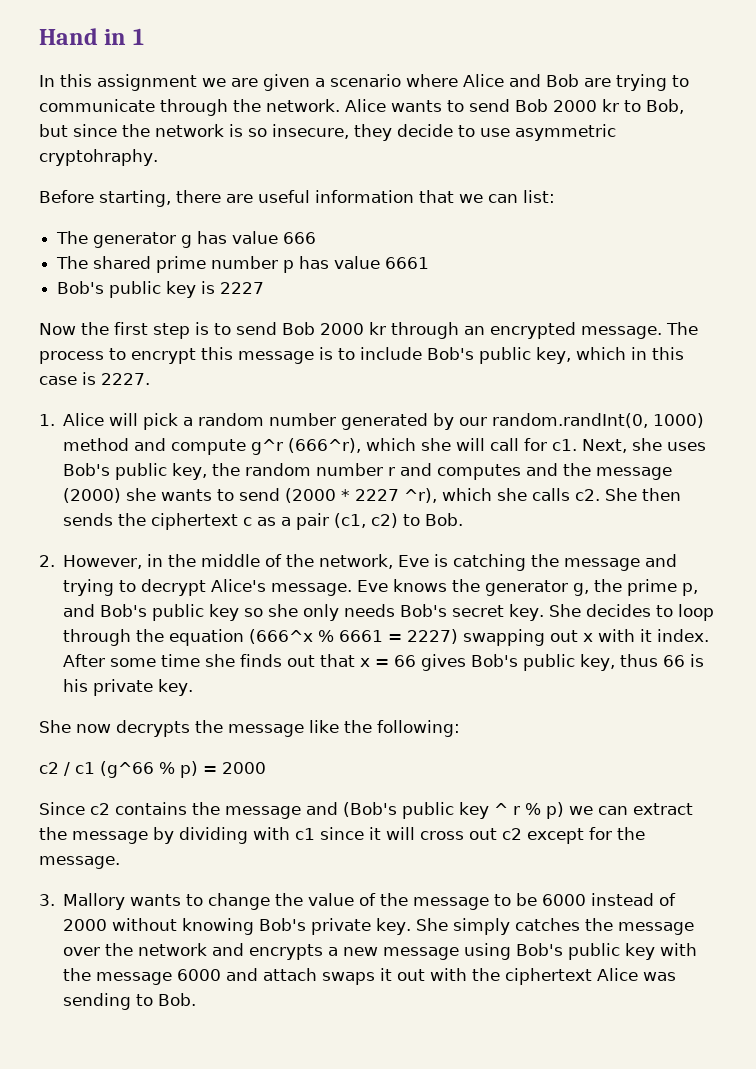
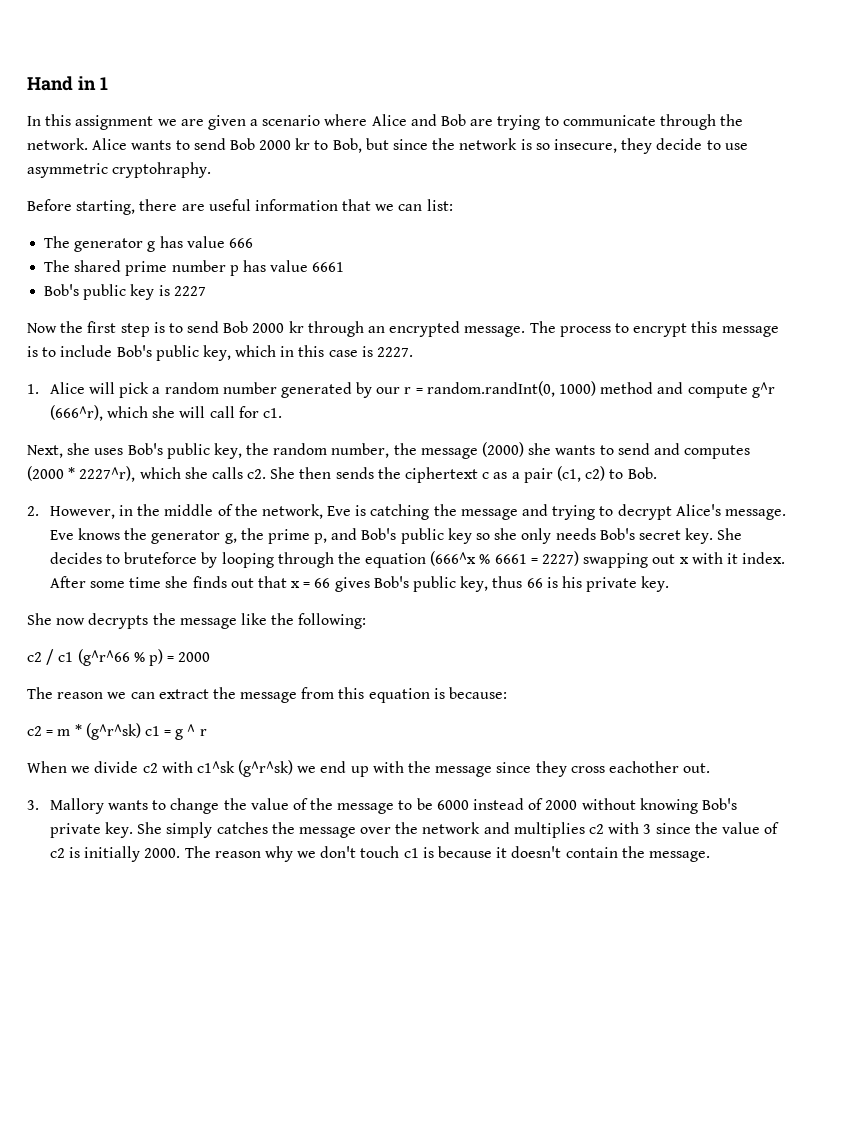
- 1. Alice will pick a random number generated by our random.randInt(0, 1000) method and compute g^r (666^r), which she will call for c1. Next, she uses Bob's public key, the random number r and computes and the message (2000) she wants to send (2000 * 2227 ^r), which she calls c2.
+ 1. Alice will pick a random number generated by our r = random.randInt(0, 1000) method and compute g^r (666^r), which she will call for c1.
+ Next, she uses Bob's public key, the random number, the message (2000) she wants to send and computes (2000 * 2227^r), which she calls c2.
- She decides to loop through the equation (666^x % 6661 = 2227) swapping out x with it index.
+ She decides to bruteforce by looping through the equation (666^x % 6661 = 2227) swapping out x with it index.
- c2 / c1 (g^66 % p) = 2000
+ c2 / c1 (g^r^66 % p) = 2000
- Since c2 contains the message and (Bob's public key ^ r % p) we can extract the message by dividing with c1 since it will cross out c2 except for the message.
+ The reason we can extract the message from this equation is because:
+ c2 = m * (g^r^sk) c1 = g ^ r
+ When we divide c2 with c1^sk (g^r^sk) we end up with the message since they cross eachother out.
- She simply catches the message over the network and encrypts a new message using Bob's public key with the message 6000 and attach swaps it out with the ciphertext Alice was sending to Bob.
+ She simply catches the message over the network and multiplies c2 with 3 since the value of c2 is initially 2000. The reason why we don't touch c1 is because it doesn't contain the message.

